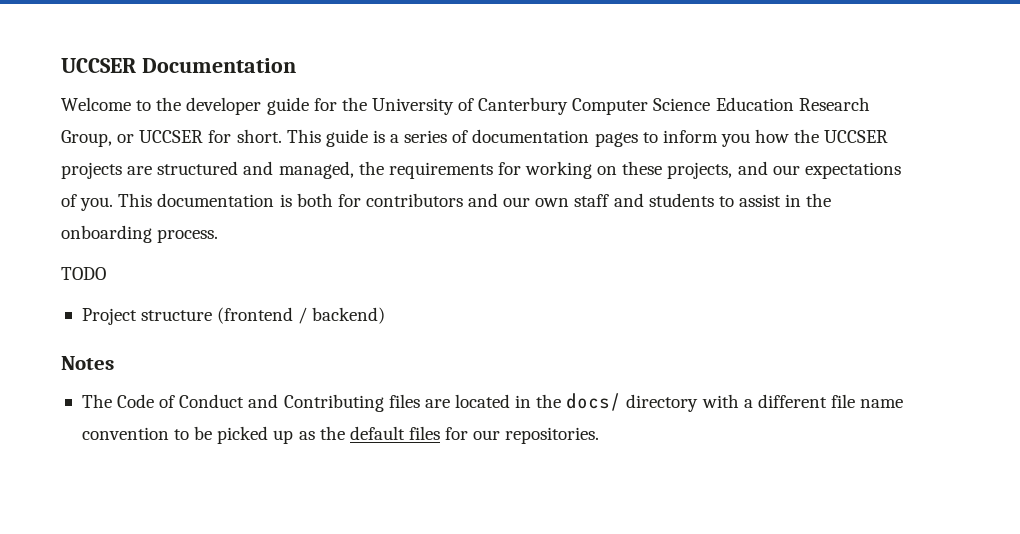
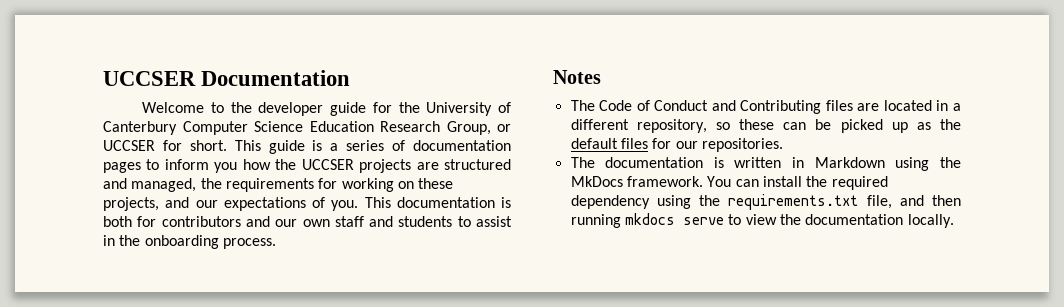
- TODO
- Project structure (frontend / backend)
- The Code of Conduct and Contributing files are located in the docs/ directory with a different file name convention to be picked up as the default files for our repositories.
+ The Code of Conduct and Contributing files are located in a different repository, so these can be picked up as the default files for our repositories.
+ The documentation is written in Markdown using the MkDocs framework. You can install the required dependency using the requirements.txt file, and then running mkdocs serve to view the documentation locally.

